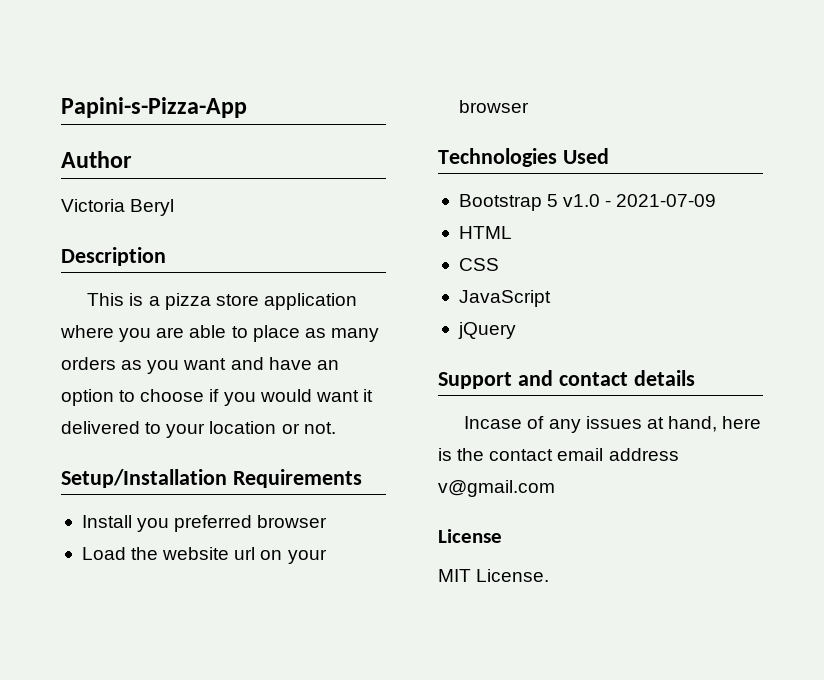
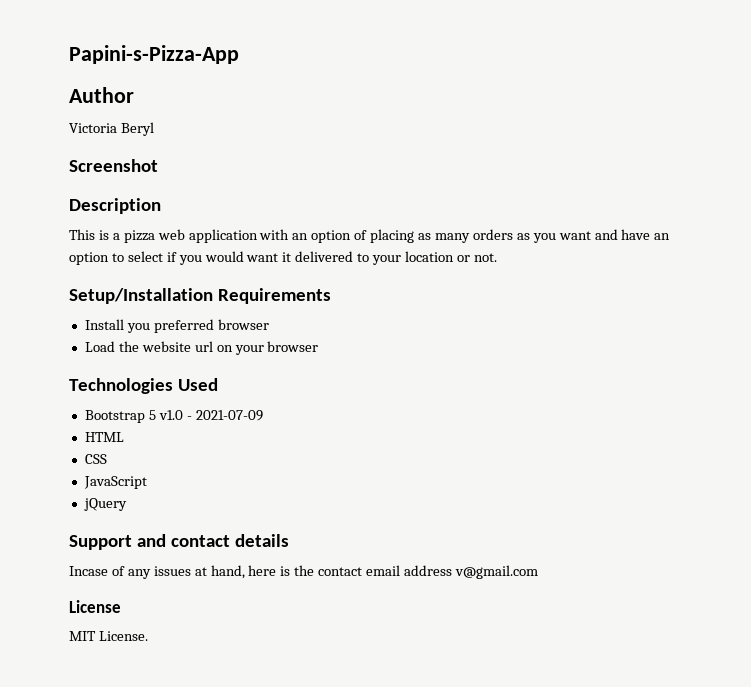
+ Screenshot
- This is a pizza store application where you are able to place as many orders as you want and have an option to choose if you would want it delivered to your location or not.
+ This is a pizza web application with an option of placing as many orders as you want and have an option to select if you would want it delivered to your location or not.

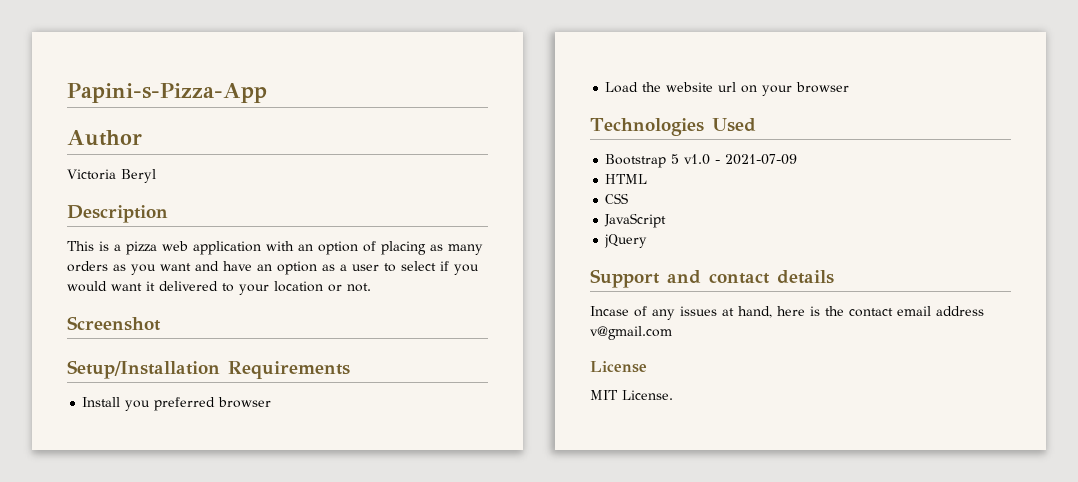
- Screenshot
- This is a pizza web application with an option of placing as many orders as you want and have an option to select if you would want it delivered to your location or not.
+ This is a pizza web application with an option of placing as many orders as you want and have an option as a user to select if you would want it delivered to your location or not.
+ Screenshot

